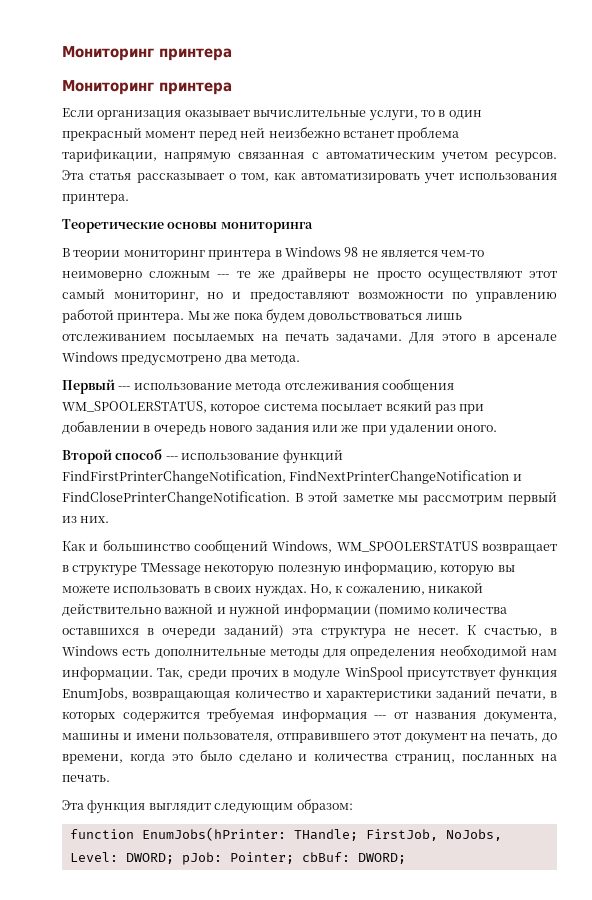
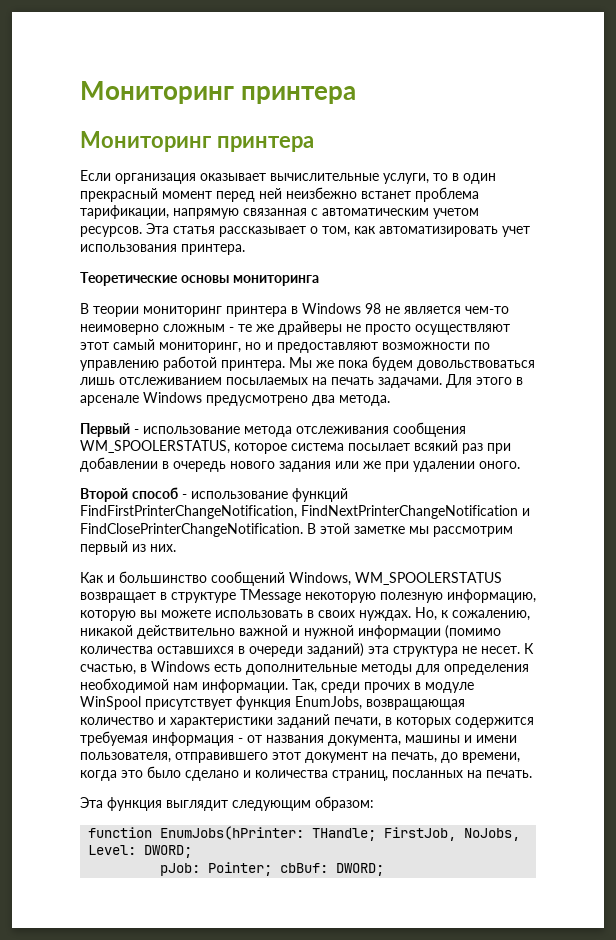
- В теории мониторинг принтера в Windows 98 не является чем-то неимоверно сложным --- те же драйверы не просто осуществляют этот самый мониторинг, но и предоставляют возможности по управлению работой принтера.
+ В теории мониторинг принтера в Windows 98 не является чем-то неимоверно сложным - те же драйверы не просто осуществляют этот самый мониторинг, но и предоставляют возможности по управлению работой принтера.
- Первый --- использование метода отслеживания сообщения WM_SPOOLERSTATUS, которое система посылает всякий раз при добавлении в очередь нового задания или же при удалении оного.
+ Первый - использование метода отслеживания сообщения WM_SPOOLERSTATUS, которое система посылает всякий раз при добавлении в очередь нового задания или же при удалении оного.
- Второй способ --- использование функций FindFirstPrinterChangeNotification, FindNextPrinterChangeNotification и FindClosePrinterChangeNotification.
+ Второй способ - использование функций FindFirstPrinterChangeNotification, FindNextPrinterChangeNotification и FindClosePrinterChangeNotification.
- Так, среди прочих в модуле WinSpool присутствует функция EnumJobs, возвращающая количество и характеристики заданий печати, в которых содержится требуемая информация --- от названия документа, машины и имени пользователя, отправившего этот документ на печать, до времени, когда это было сделано и количества страниц, посланных на печать.
+ Так, среди прочих в модуле WinSpool присутствует функция EnumJobs, возвращающая количество и характеристики заданий печати, в которых содержится требуемая информация - от названия документа, машины и имени пользователя, отправившего этот документ на печать, до времени, когда это было сделано и количества страниц, посланных на печать.
- function EnumJobs(hPrinter: THandle; FirstJob, NoJobs, Level: DWORD; pJob: Pointer; cbBuf: DWORD;
+ function EnumJobs(hPrinter: THandle; FirstJob, NoJobs, Level: DWORD;
+ pJob: Pointer; cbBuf: DWORD;

